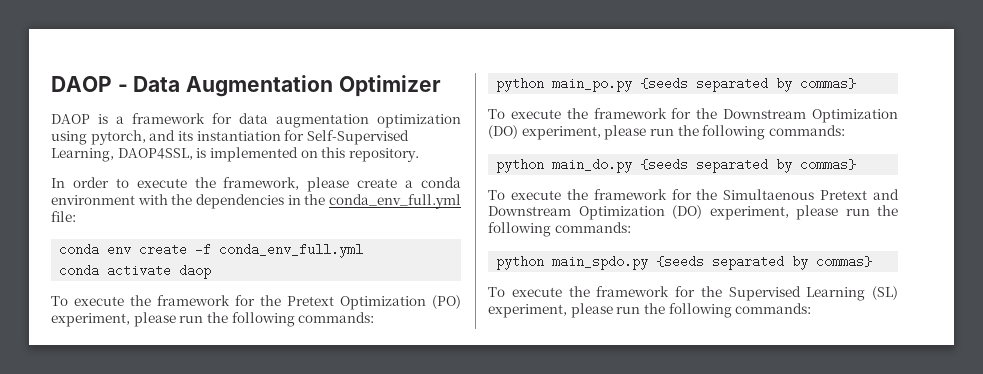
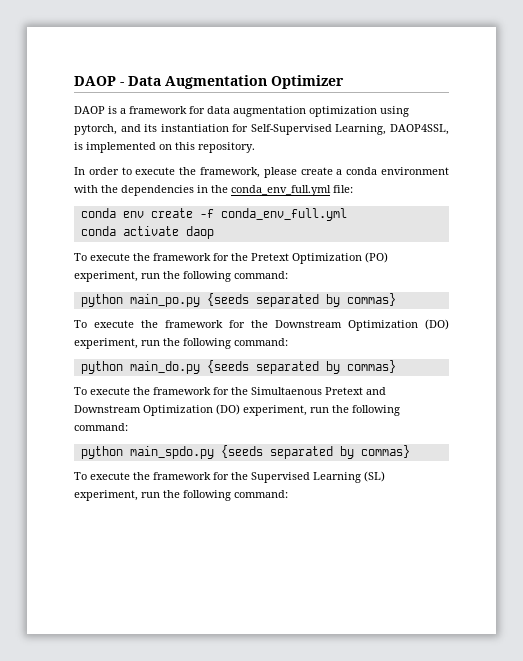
- To execute the framework for the Pretext Optimization (PO) experiment, please run the following commands:
+ To execute the framework for the Pretext Optimization (PO) experiment, run the following command:
- To execute the framework for the Downstream Optimization (DO) experiment, please run the following commands:
+ To execute the framework for the Downstream Optimization (DO) experiment, run the following command:
- To execute the framework for the Simultaenous Pretext and Downstream Optimization (DO) experiment, please run the following commands:
+ To execute the framework for the Simultaenous Pretext and Downstream Optimization (DO) experiment, run the following command:
- To execute the framework for the Supervised Learning (SL) experiment, please run the following commands:
+ To execute the framework for the Supervised Learning (SL) experiment, run the following command:

